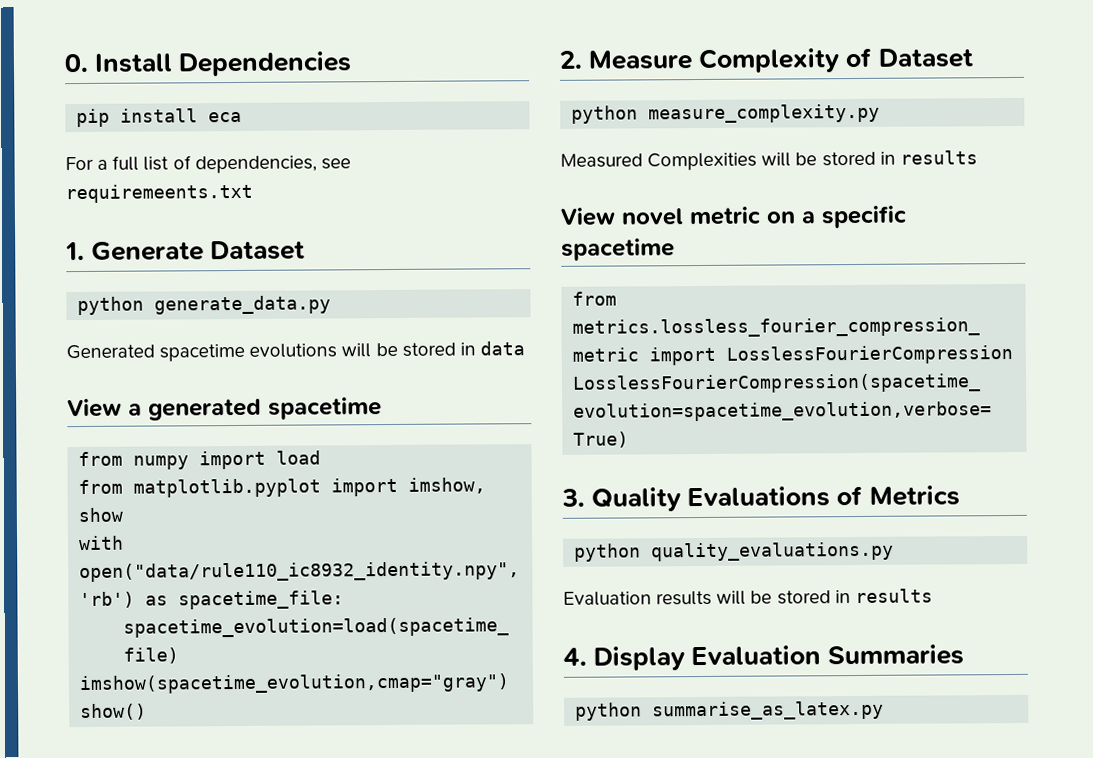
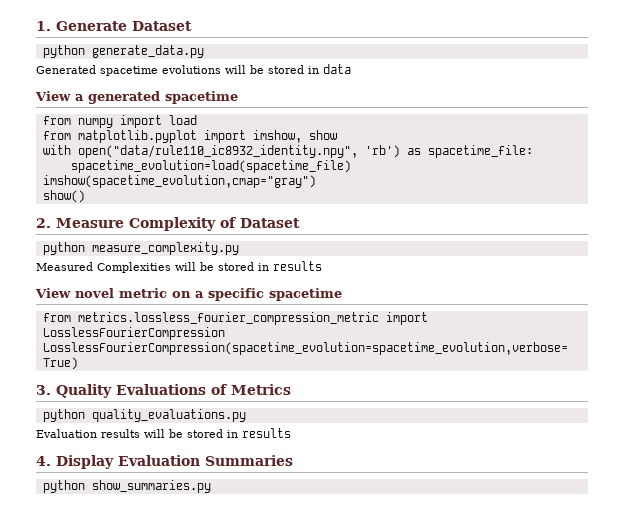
- 0. Install Dependencies
- pip install eca
- For a full list of dependencies, see requiremeents.txt
- python summarise_as_latex.py
+ python show_summaries.py

